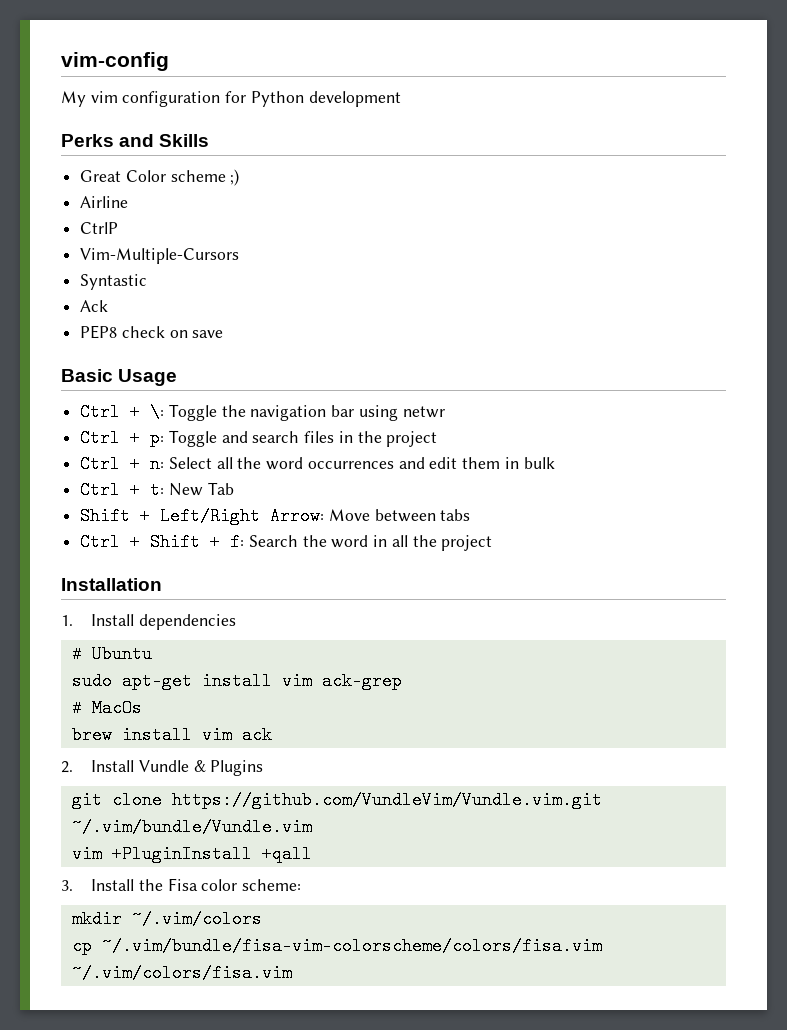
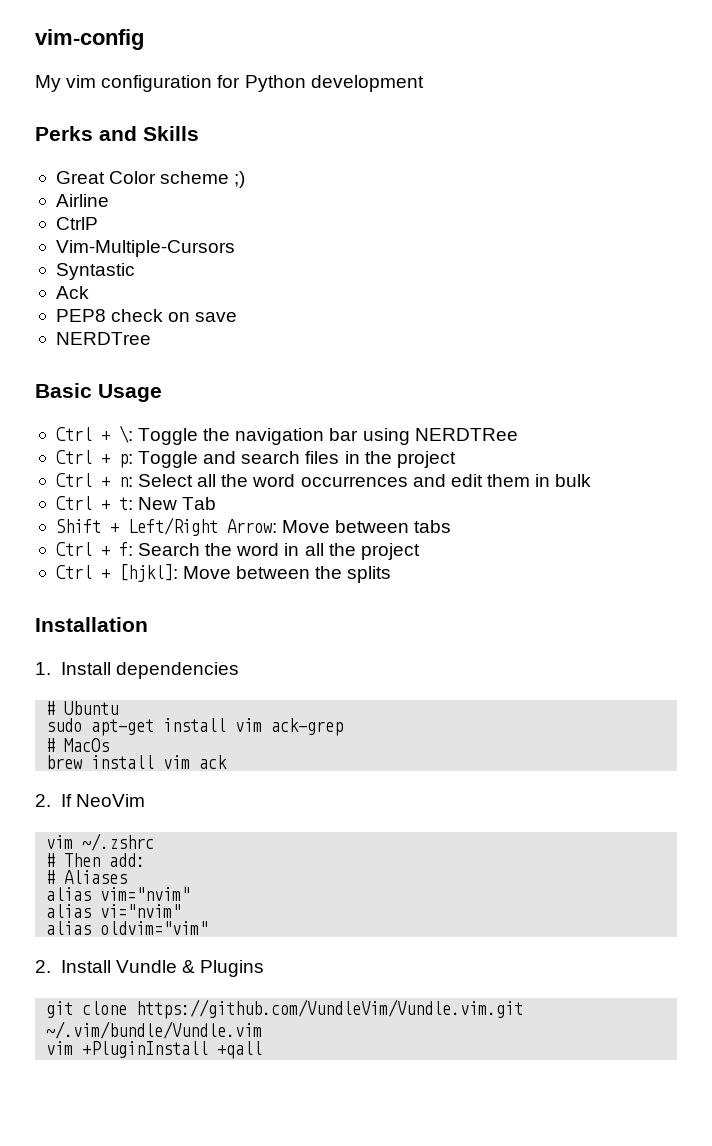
+ NERDTree
- Ctrl + \: Toggle the navigation bar using netwr
+ Ctrl + \: Toggle the navigation bar using NERDTRee
- Ctrl + Shift + f: Search the word in all the project
+ Ctrl + f: Search the word in all the project
+ Ctrl + [hjkl]: Move between the splits
+ 2. If NeoVim
+ vim ~/.zshrc
+ # Then add:
+ # Aliases
+ alias vim="nvim"
+ alias vi="nvim"
+ alias oldvim="vim"
- 3. Install the Fisa color scheme:
- mkdir ~/.vim/colors
- cp ~/.vim/bundle/fisa-vim-colorscheme/colors/fisa.vim ~/.vim/colors/fisa.vim

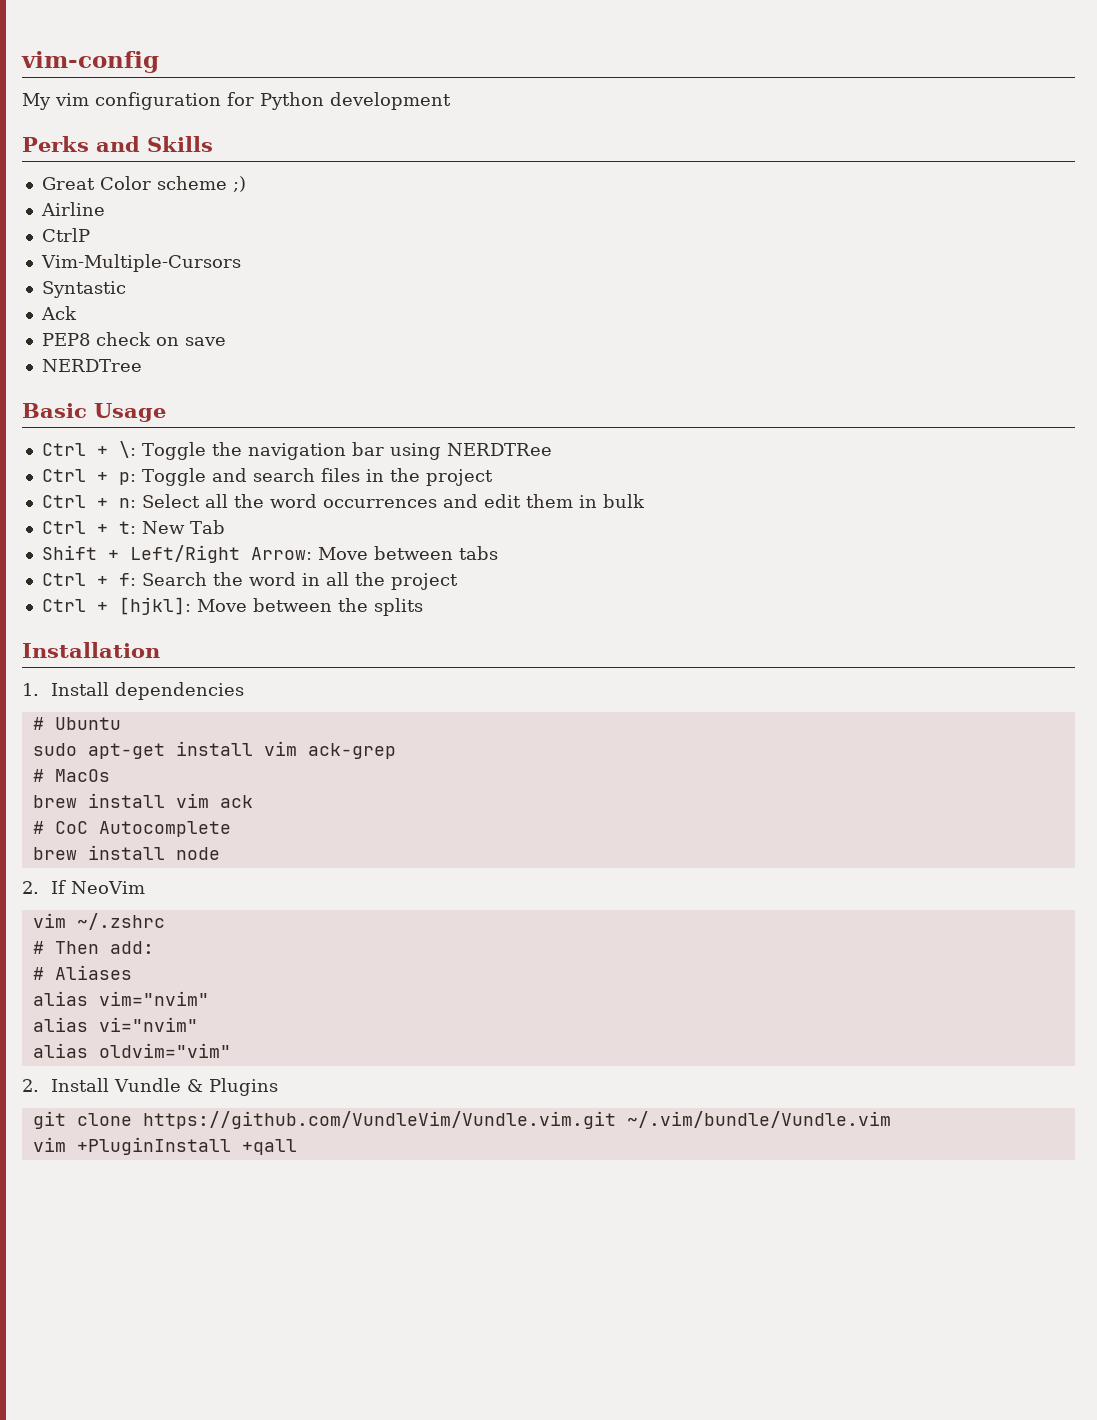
+ # CoC Autocomplete
+ brew install node

